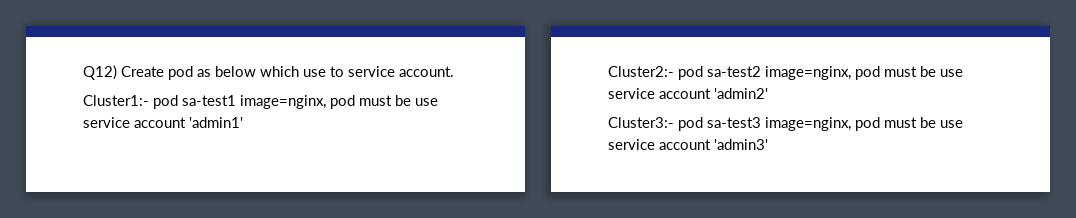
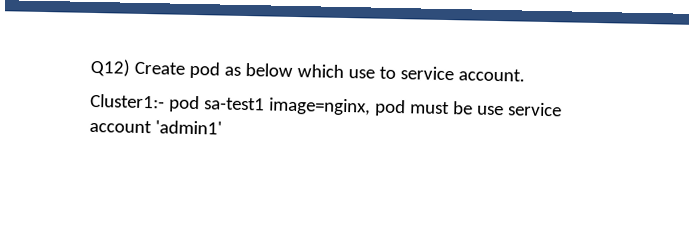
- Cluster2:- pod sa-test2 image=nginx, pod must be use service account 'admin2'
- Cluster3:- pod sa-test3 image=nginx, pod must be use service account 'admin3'

